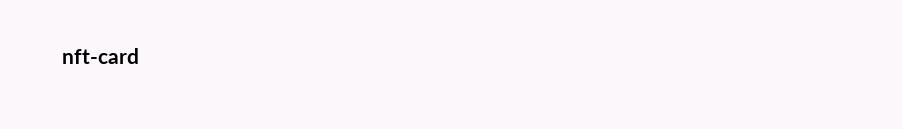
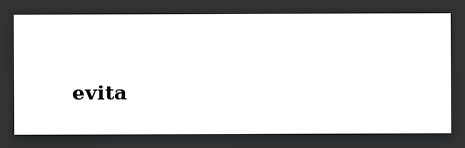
- nft-card
+ evita

